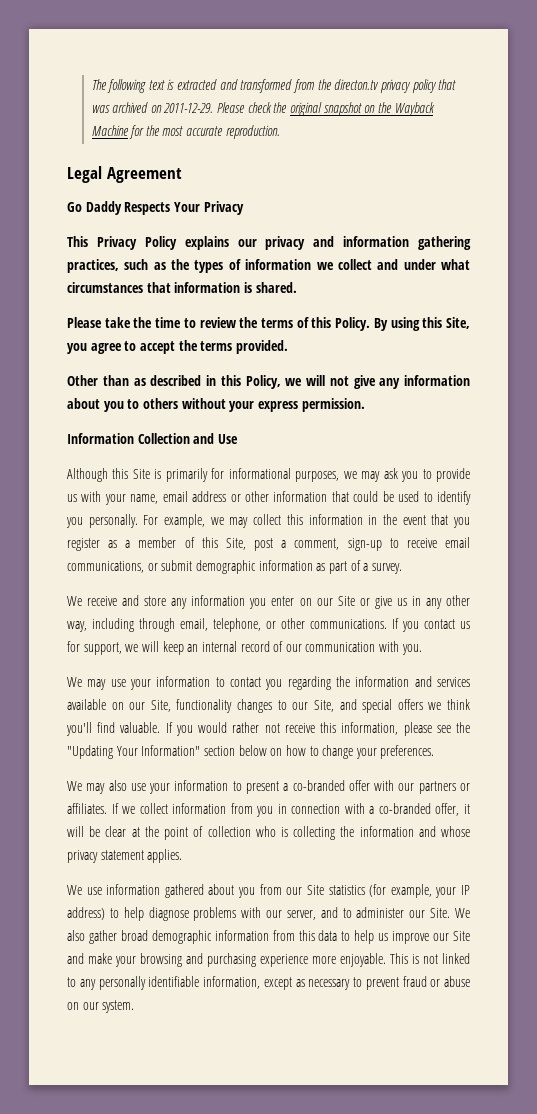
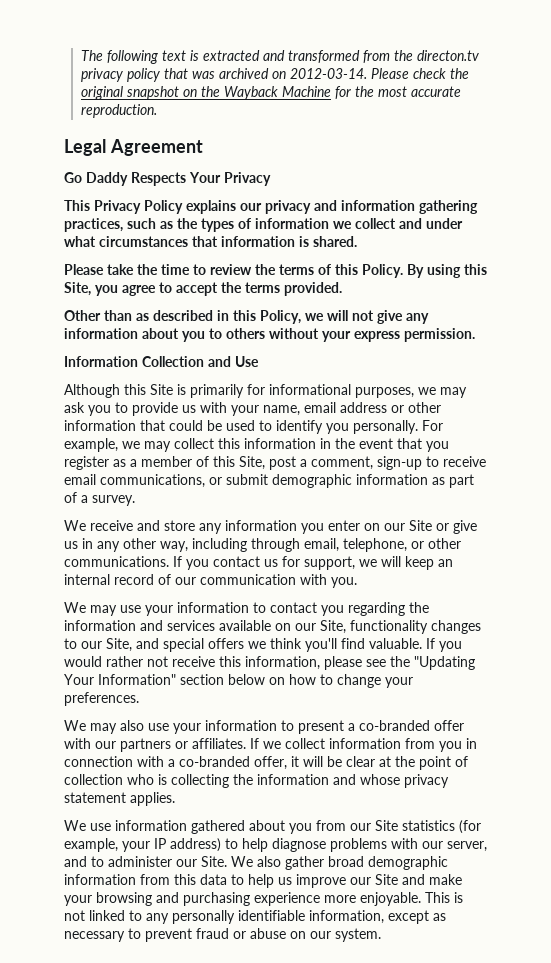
- The following text is extracted and transformed from the directon.tv privacy policy that was archived on 2011-12-29.
+ The following text is extracted and transformed from the directon.tv privacy policy that was archived on 2012-03-14.

